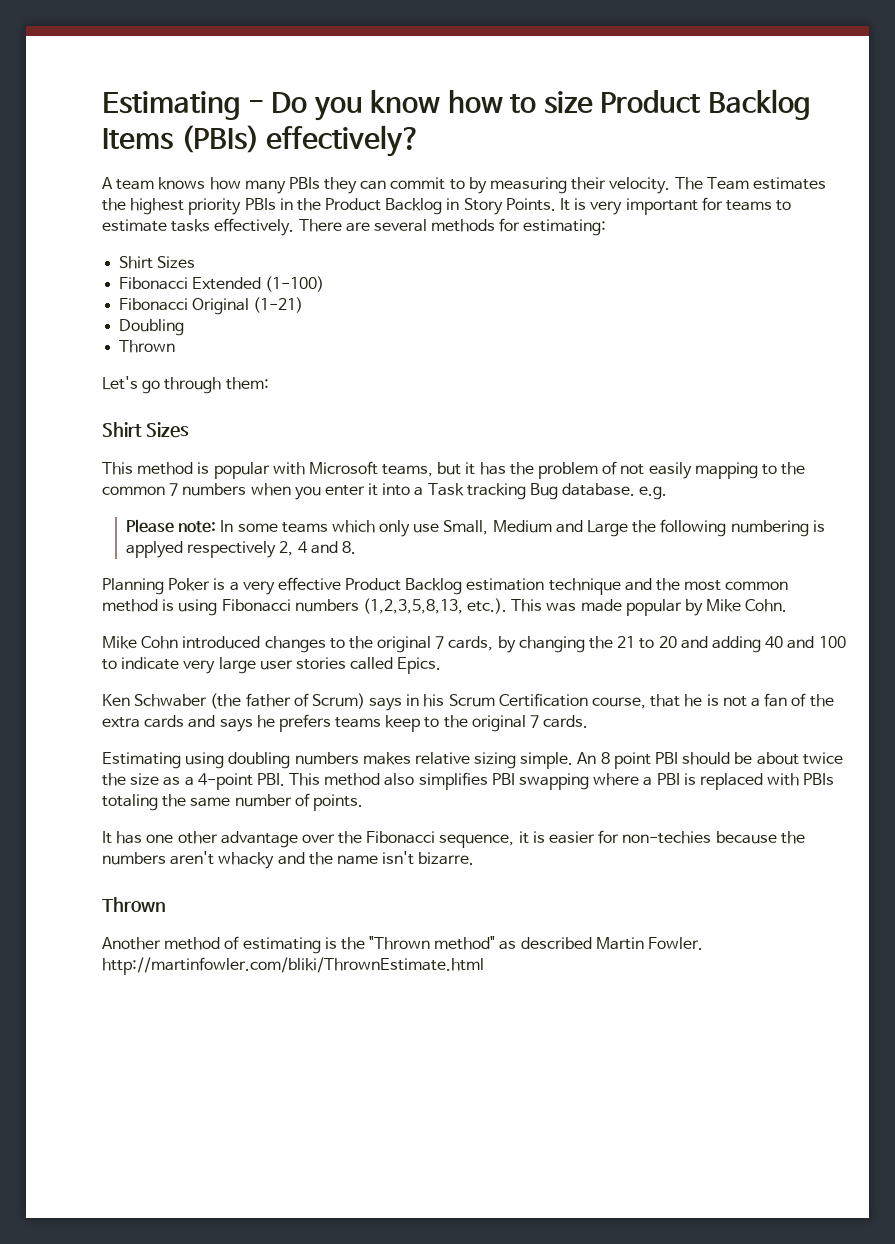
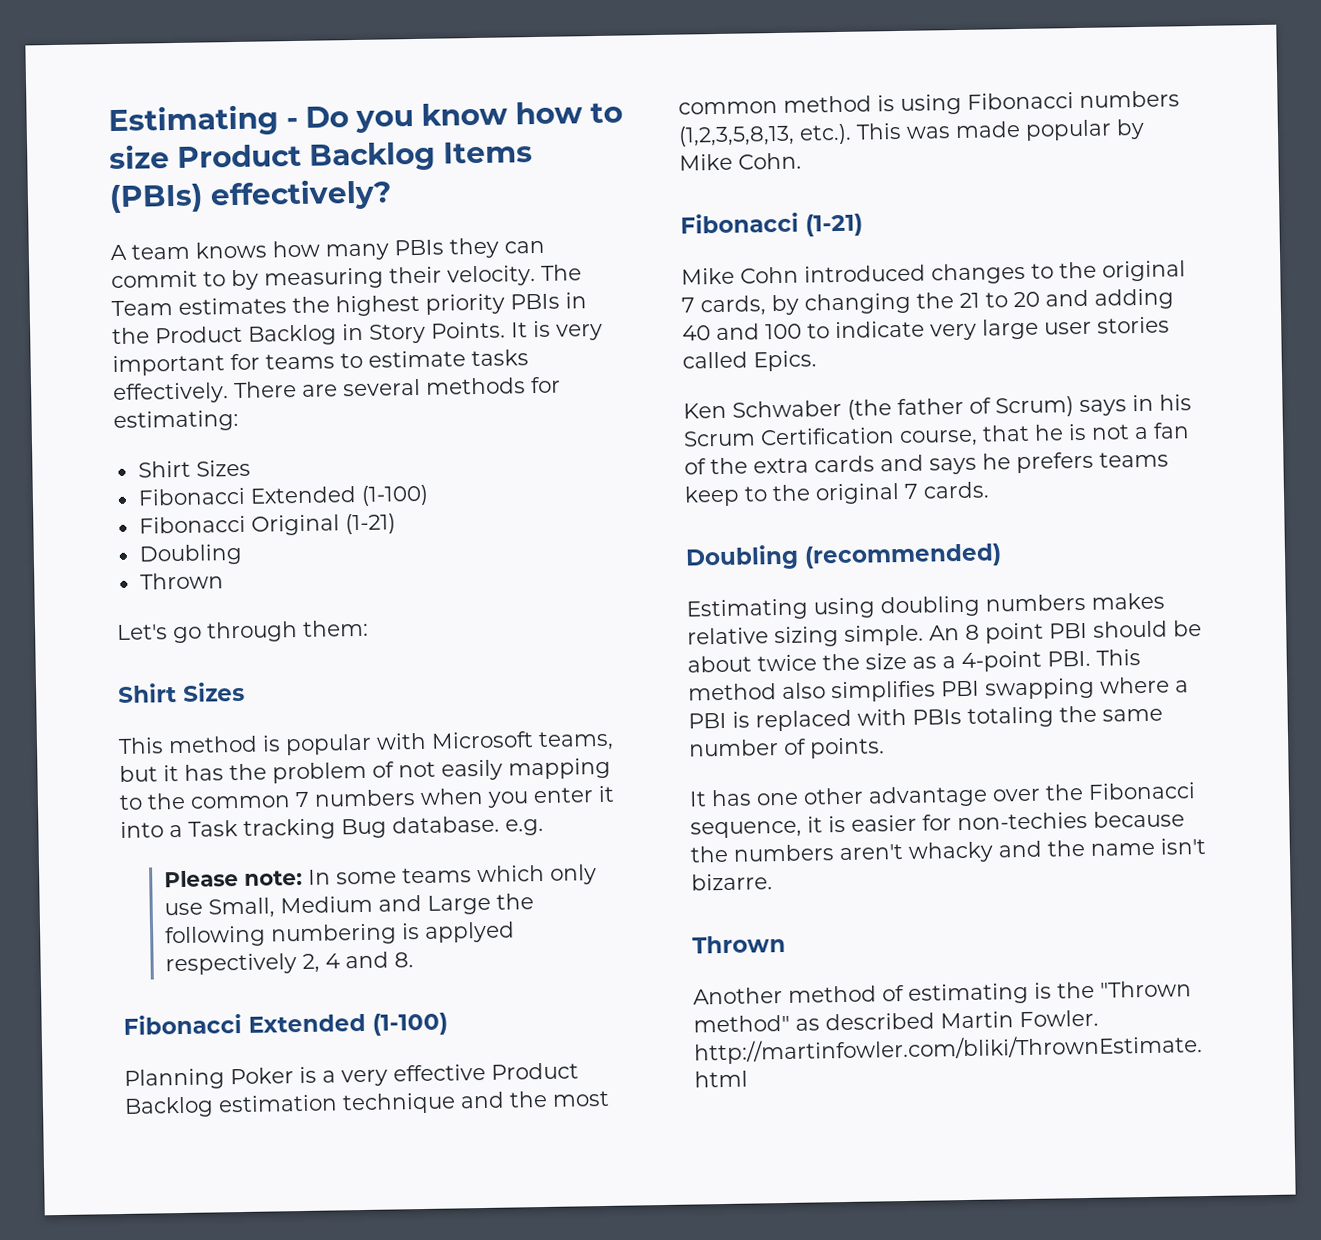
  Please note: In some teams which only use Small, Medium and Large the following numbering is applyed respectively 2, 4 and 8.
+ Fibonacci Extended (1-100)
+ Fibonacci (1-21)
+ Doubling (recommended)

